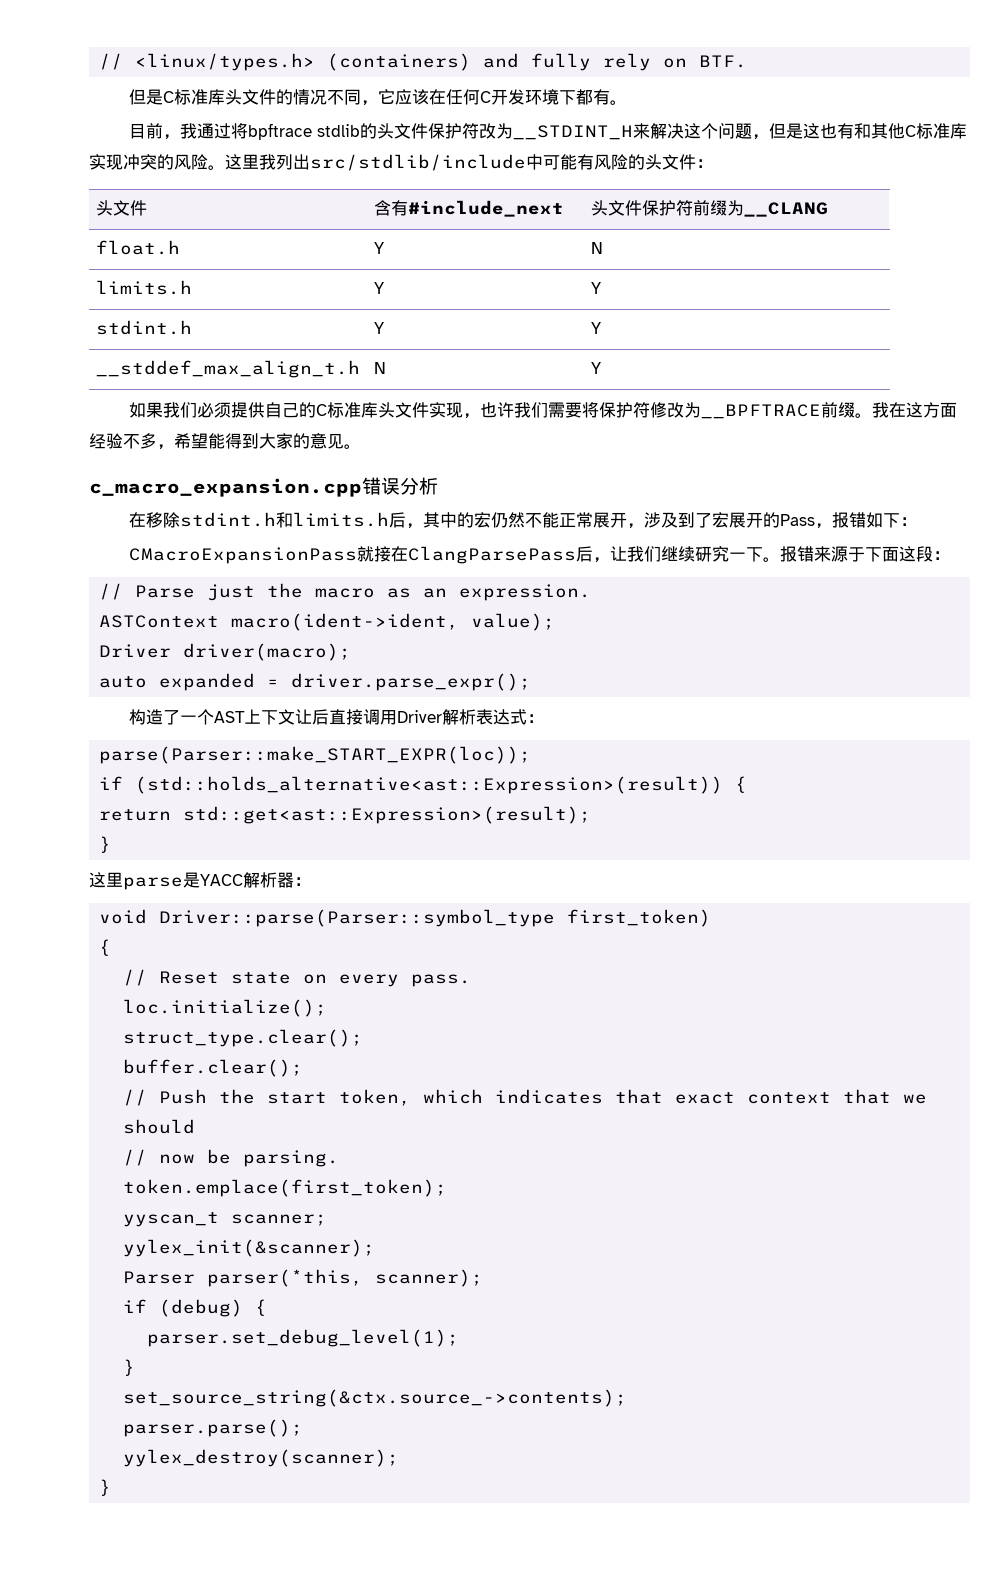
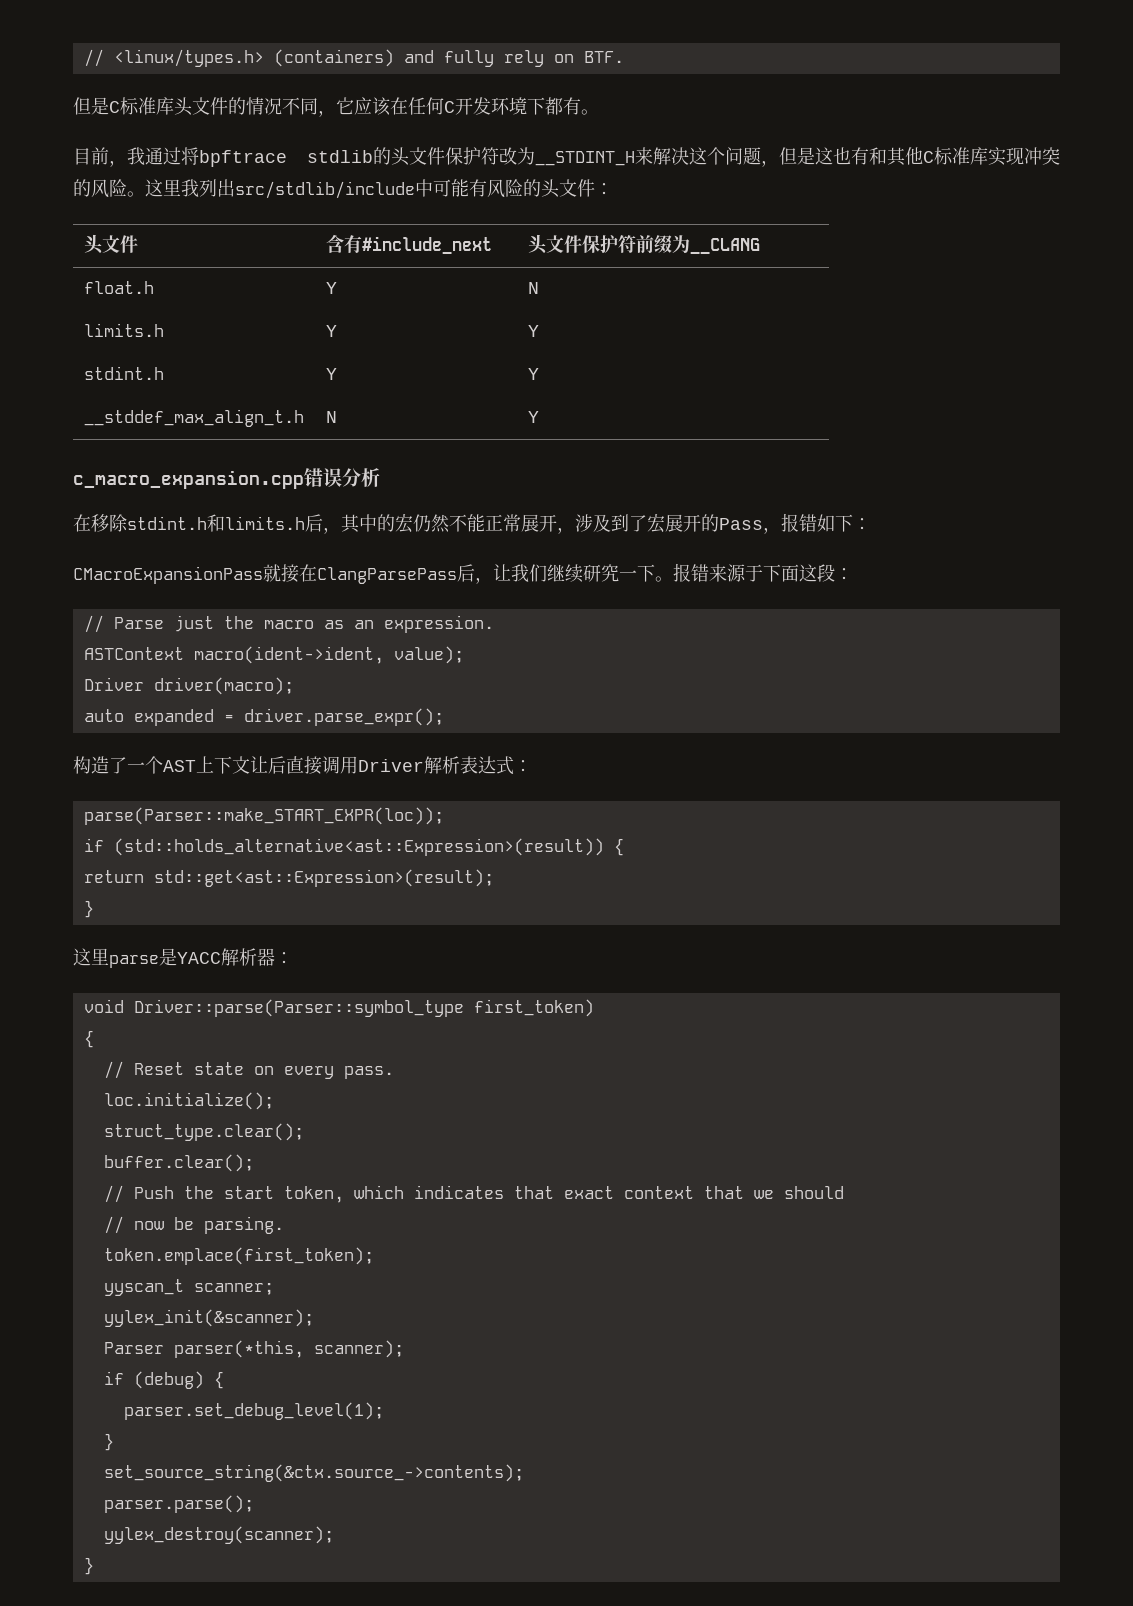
- 如果我们必须提供自己的C标准库头文件实现，也许我们需要将保护符修改为__BPFTRACE前缀。我在这方面经验不多，希望能得到大家的意见。

